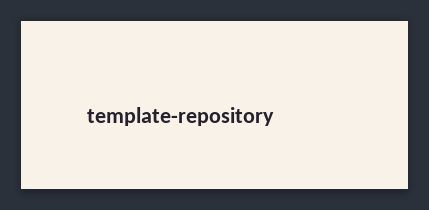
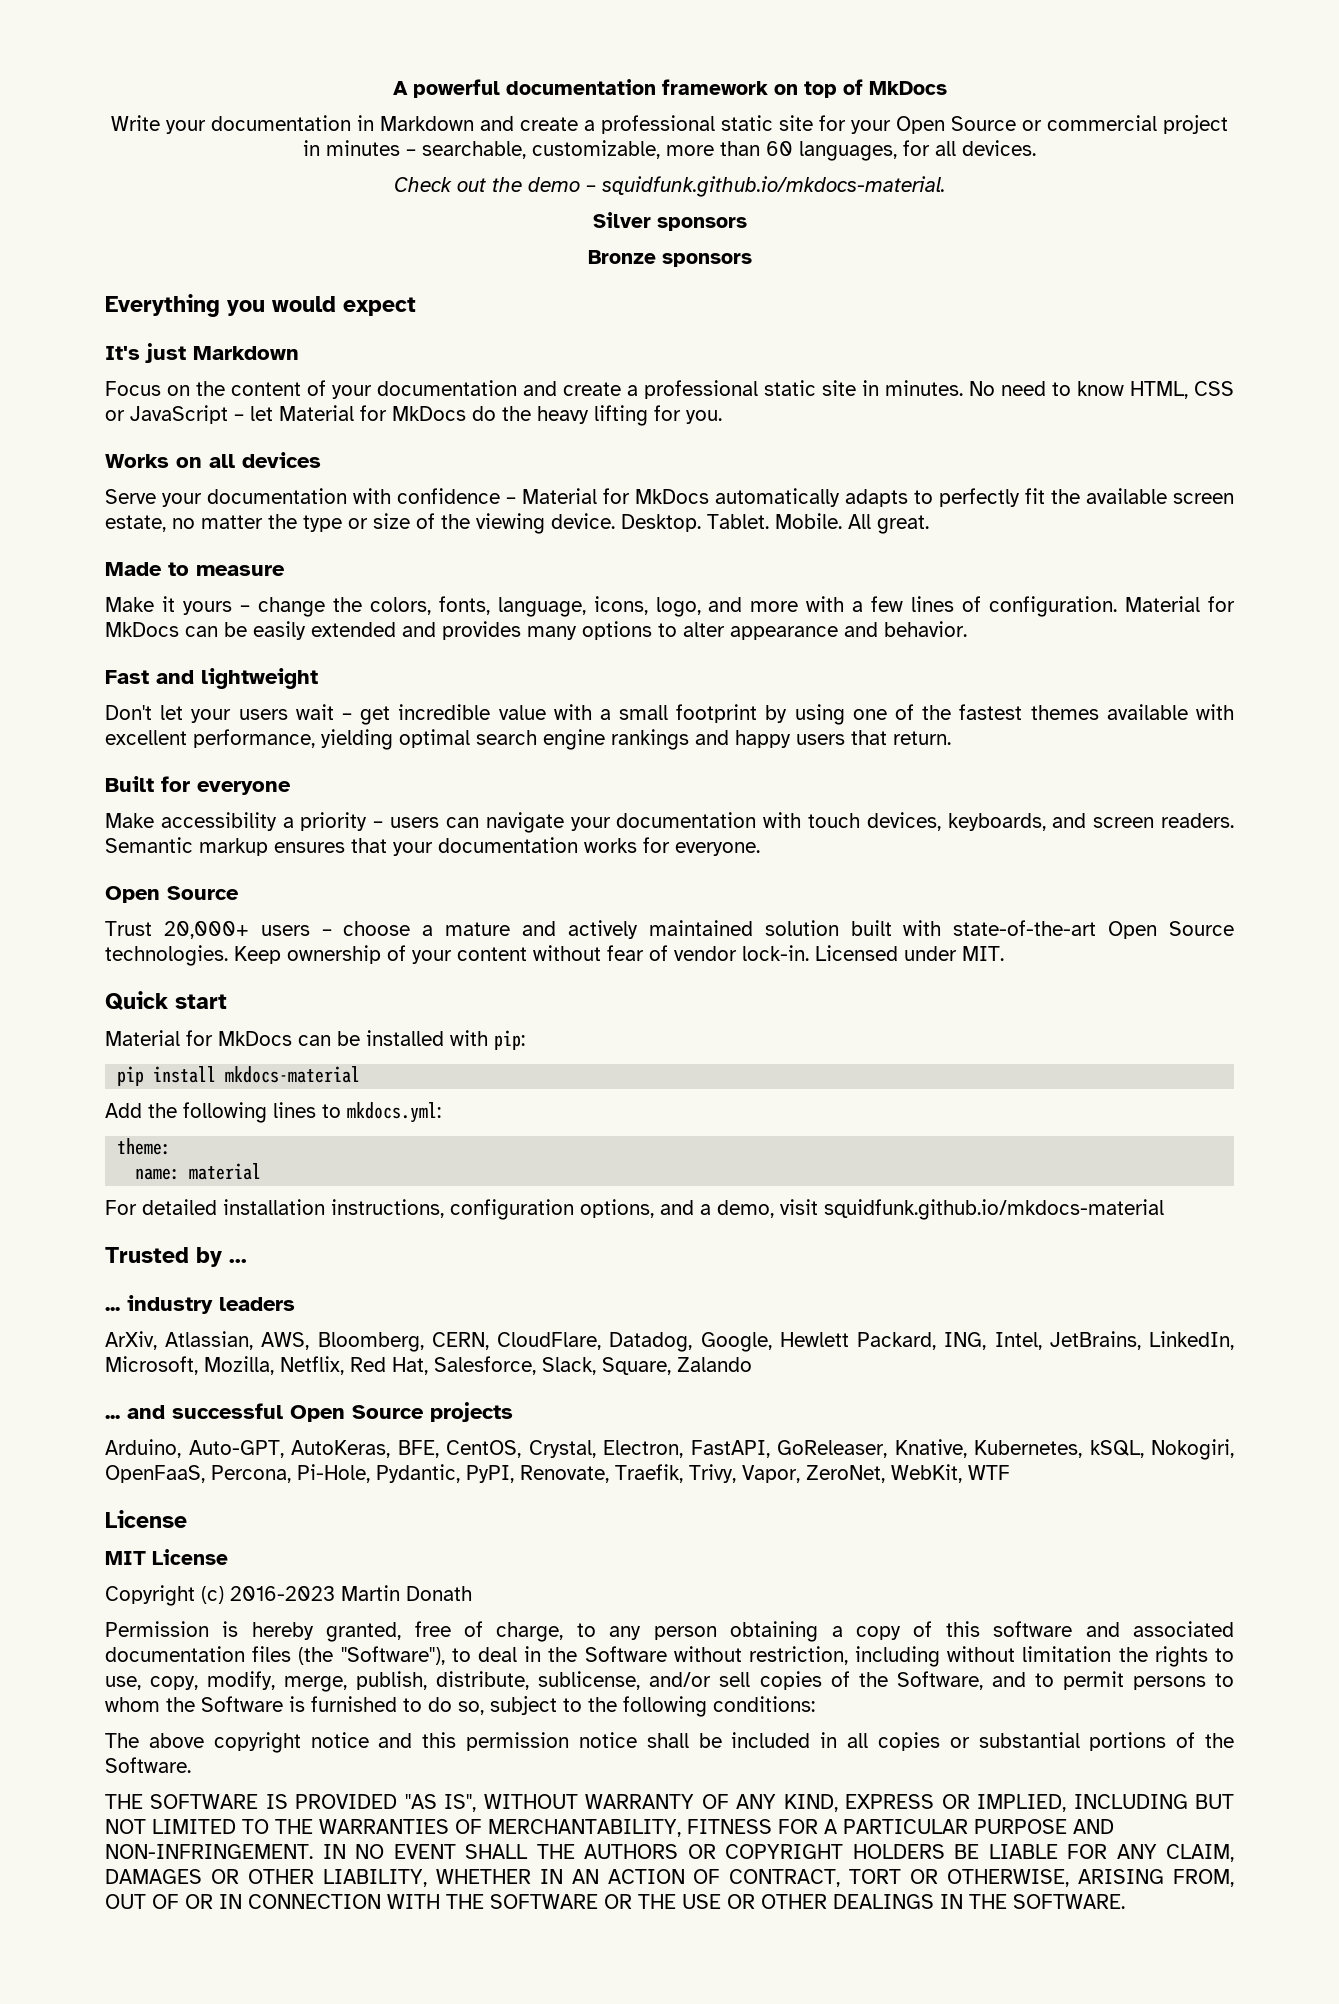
- template-repository
+ A powerful documentation framework on top of MkDocs
+ Write your documentation in Markdown and create a professional static site for your Open Source or commercial project in minutes – searchable, customizable, more than 60 languages, for all devices.
+ Check out the demo – squidfunk.github.io/mkdocs-material.
+ Silver sponsors
+ Bronze sponsors
+ Everything you would expect
+ It's just Markdown
+ Focus on the content of your documentation and create a professional static site in minutes. No need to know HTML, CSS or JavaScript – let Material for MkDocs do the heavy lifting for you.
+ Works on all devices
+ Serve your documentation with confidence – Material for MkDocs automatically adapts to perfectly fit the available screen estate, no matter the type or size of the viewing device. Desktop. Tablet. Mobile. All great.
+ Made to measure
+ Make it yours – change the colors, fonts, language, icons, logo, and more with a few lines of configuration. Material for MkDocs can be easily extended and provides many options to alter appearance and behavior.
+ Fast and lightweight
+ Don't let your users wait – get incredible value with a small footprint by using one of the fastest themes available with excellent performance, yielding optimal search engine rankings and happy users that return.
+ Built for everyone
+ Make accessibility a priority – users can navigate your documentation with touch devices, keyboards, and screen readers. Semantic markup ensures that your documentation works for everyone.
+ Open Source
+ Trust 20,000+ users – choose a mature and actively maintained solution built with state-of-the-art Open Source technologies. Keep ownership of your content without fear of vendor lock-in. Licensed under MIT.
+ Quick start
+ Material for MkDocs can be installed with pip:
+ pip install mkdocs-material
+ Add the following lines to mkdocs.yml:
+ theme:
+ name: material
+ For detailed installation instructions, configuration options, and a demo, visit squidfunk.github.io/mkdocs-material
+ Trusted by ...
+ ... industry leaders
+ ArXiv, Atlassian, AWS, Bloomberg, CERN, CloudFlare, Datadog, Google, Hewlett Packard, ING, Intel, JetBrains, LinkedIn, Microsoft, Mozilla, Netflix, Red Hat, Salesforce, Slack, Square, Zalando
+ ... and successful Open Source projects
+ Arduino, Auto-GPT, AutoKeras, BFE, CentOS, Crystal, Electron, FastAPI, GoReleaser, Knative, Kubernetes, kSQL, Nokogiri, OpenFaaS, Percona, Pi-Hole, Pydantic, PyPI, Renovate, Traefik, Trivy, Vapor, ZeroNet, WebKit, WTF
+ License
+ MIT License
+ Copyright (c) 2016-2023 Martin Donath
+ Permission is hereby granted, free of charge, to any person obtaining a copy of this software and associated documentation files (the "Software"), to deal in the Software without restriction, including without limitation the rights to use, copy, modify, merge, publish, distribute, sublicense, and/or sell copies of the Software, and to permit persons to whom the Software is furnished to do so, subject to the following conditions:
+ The above copyright notice and this permission notice shall be included in all copies or substantial portions of the Software.
+ THE SOFTWARE IS PROVIDED "AS IS", WITHOUT WARRANTY OF ANY KIND, EXPRESS OR IMPLIED, INCLUDING BUT NOT LIMITED TO THE WARRANTIES OF MERCHANTABILITY, FITNESS FOR A PARTICULAR PURPOSE AND NON-INFRINGEMENT. IN NO EVENT SHALL THE AUTHORS OR COPYRIGHT HOLDERS BE LIABLE FOR ANY CLAIM, DAMAGES OR OTHER LIABILITY, WHETHER IN AN ACTION OF CONTRACT, TORT OR OTHERWISE, ARISING FROM, OUT OF OR IN CONNECTION WITH THE SOFTWARE OR THE USE OR OTHER DEALINGS IN THE SOFTWARE.

